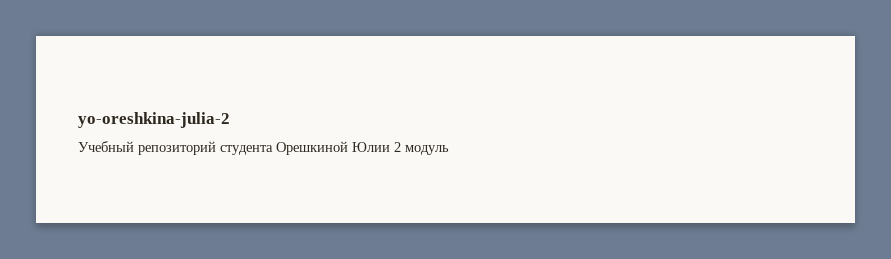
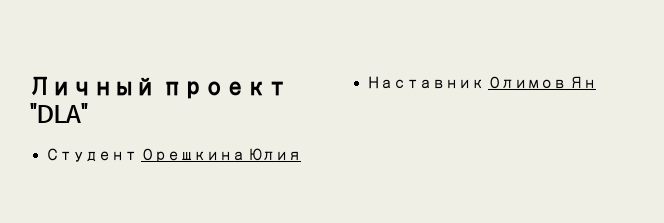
- yo-oreshkina-julia-2
- Учебный репозиторий студента Орешкиной Юлии 2 модуль
+ Личный проект "DLA"
+ Студент Орешкина Юлия
+ Наставник Олимов Ян

